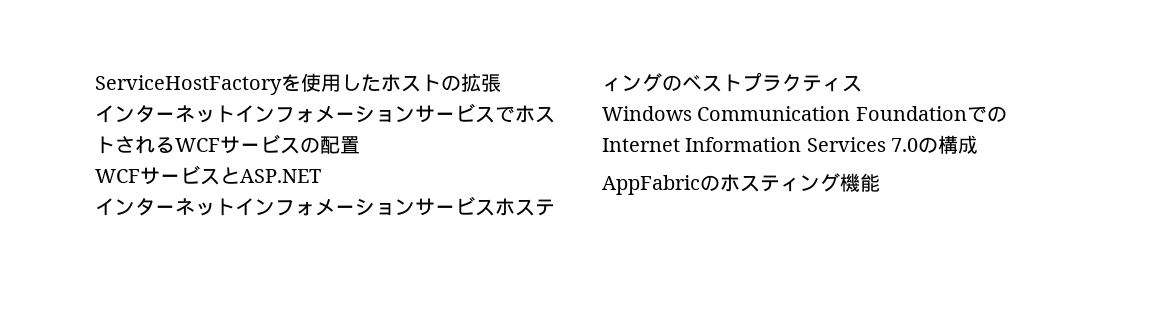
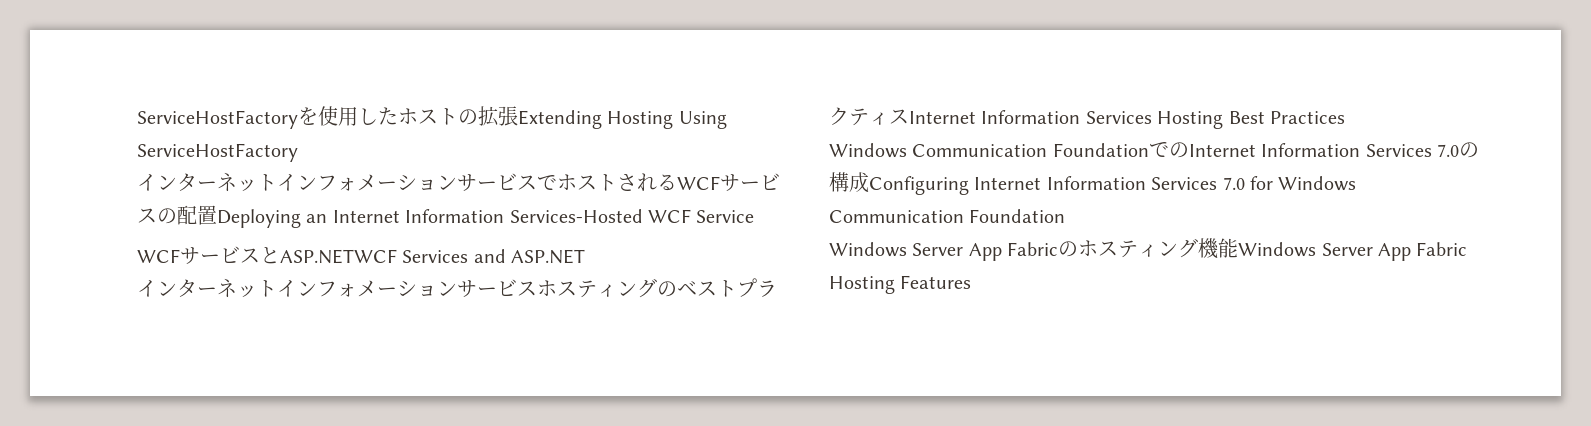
- ServiceHostFactoryを使用したホストの拡張
+ ServiceHostFactoryを使用したホストの拡張Extending Hosting Using ServiceHostFactory
- インターネットインフォメーションサービスでホストされるWCFサービスの配置
+ インターネットインフォメーションサービスでホストされるWCFサービスの配置Deploying an Internet Information Services-Hosted WCF Service
- WCFサービスとASP.NET
+ WCFサービスとASP.NETWCF Services and ASP.NET
- インターネットインフォメーションサービスホスティングのベストプラクティス
+ インターネットインフォメーションサービスホスティングのベストプラクティスInternet Information Services Hosting Best Practices
- Windows Communication FoundationでのInternet Information Services 7.0の構成
- AppFabricのホスティング機能
+ Windows Communication FoundationでのInternet Information Services 7.0の構成Configuring Internet Information Services 7.0 for Windows Communication Foundation
+ Windows Server App Fabricのホスティング機能Windows Server App Fabric Hosting Features

